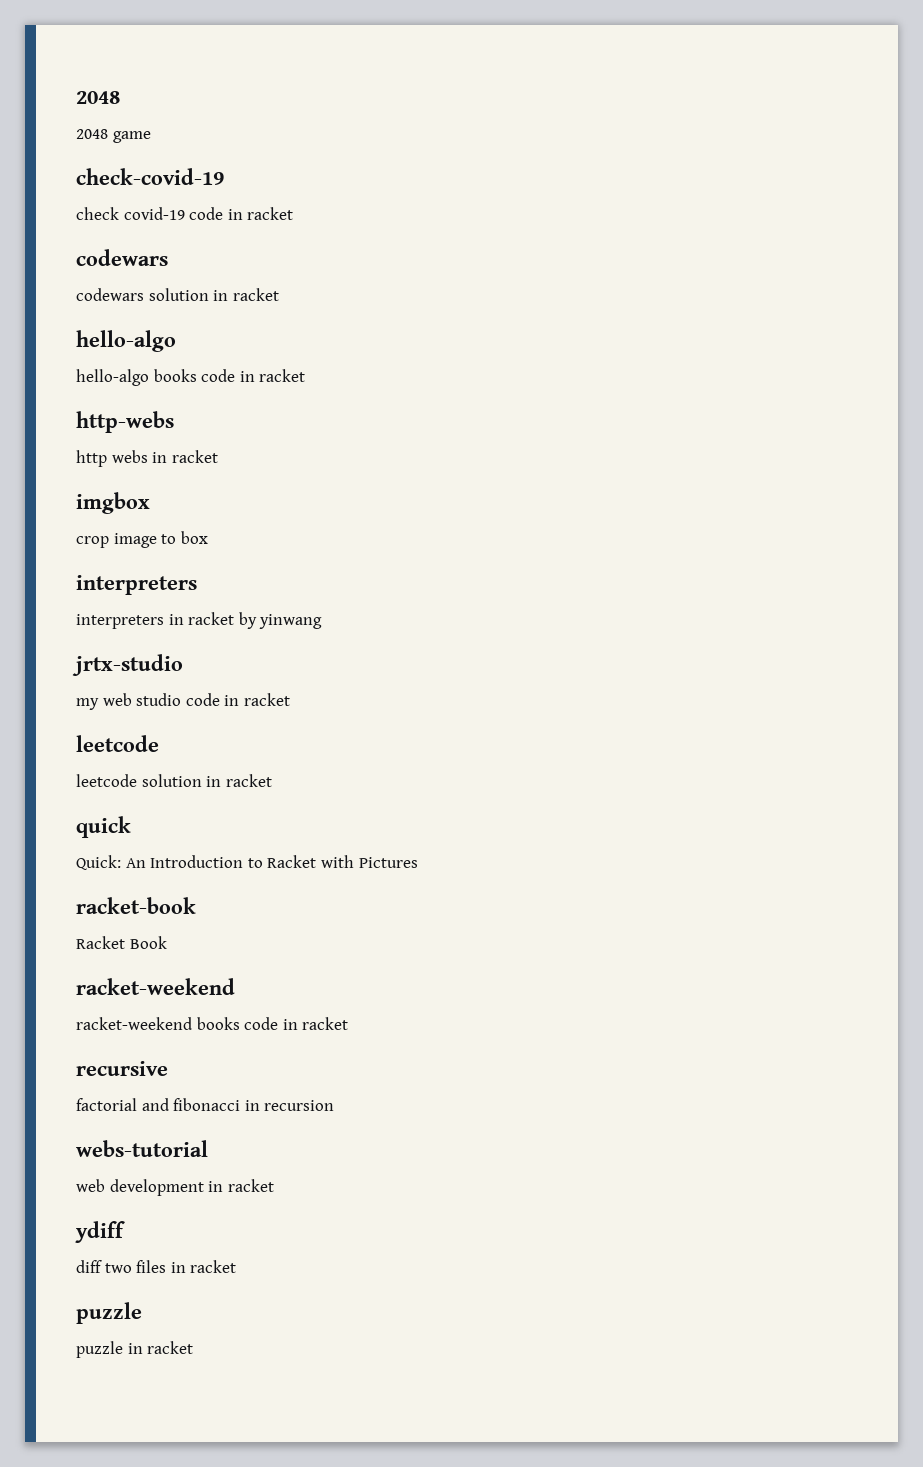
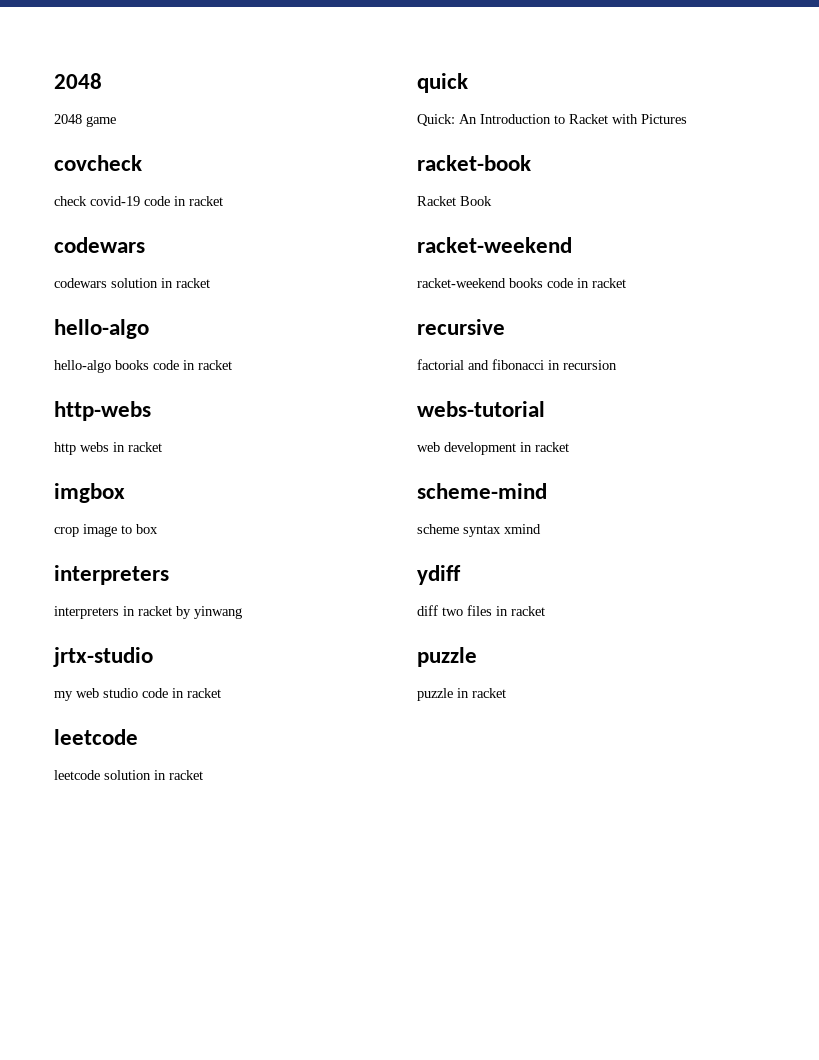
- check-covid-19
+ covcheck
+ scheme-mind
+ scheme syntax xmind

